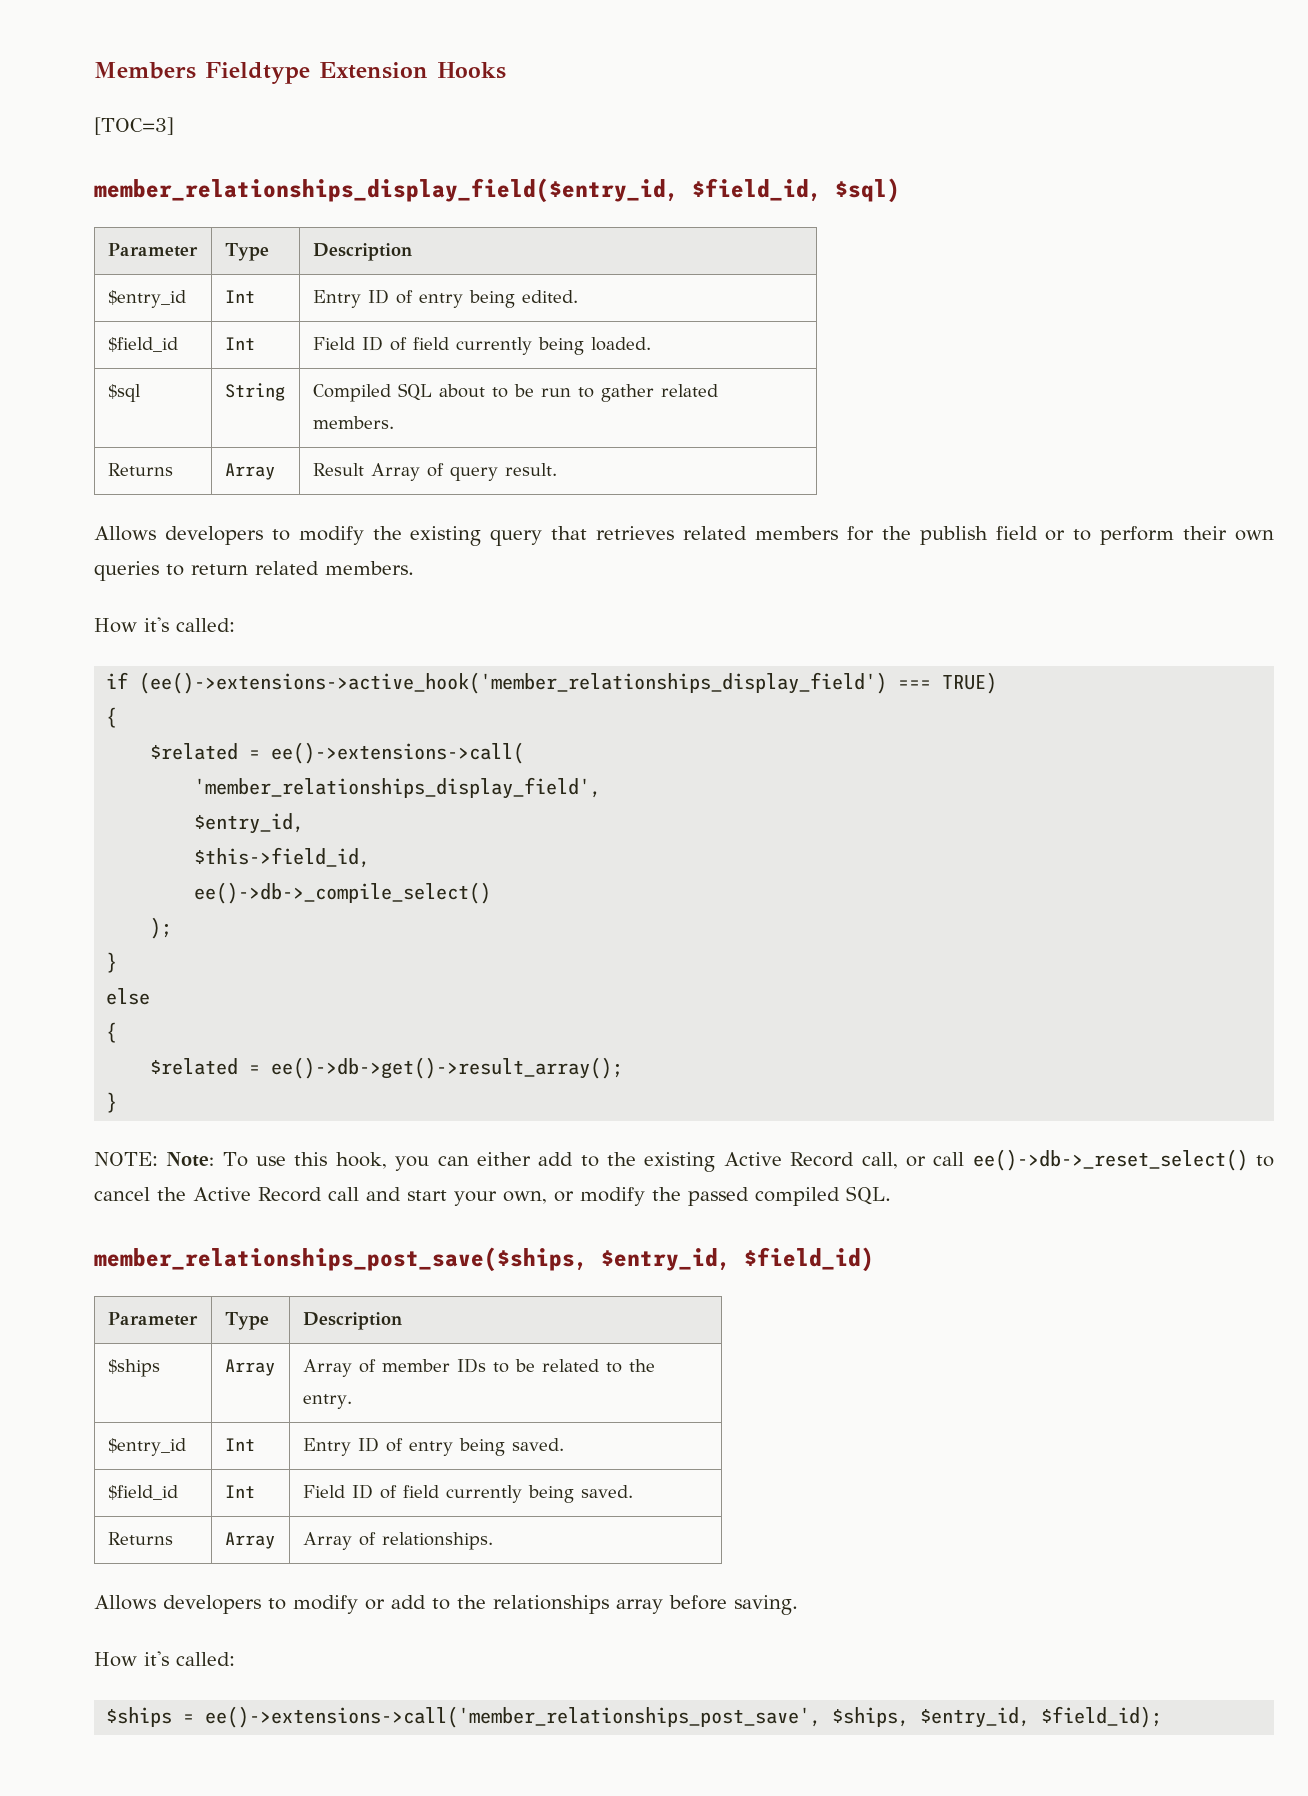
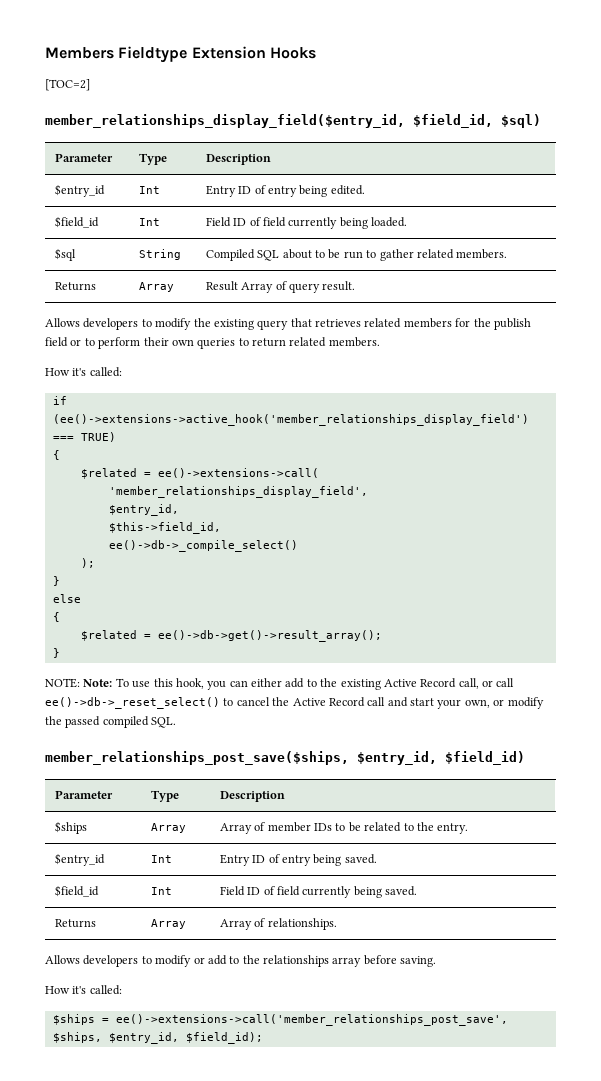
- [TOC=3]
+ [TOC=2]

